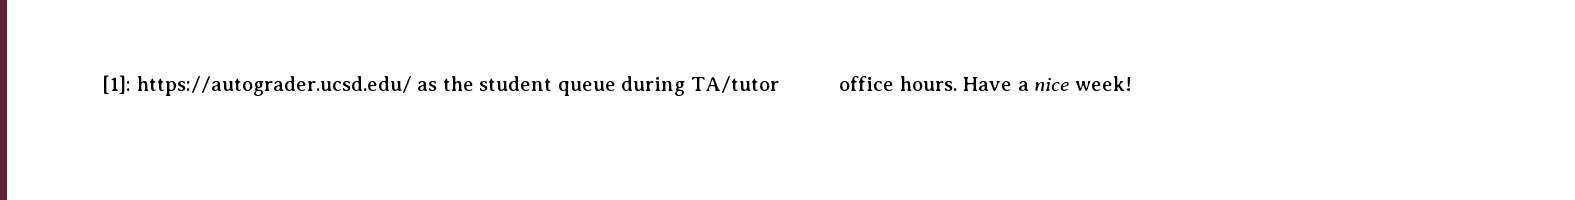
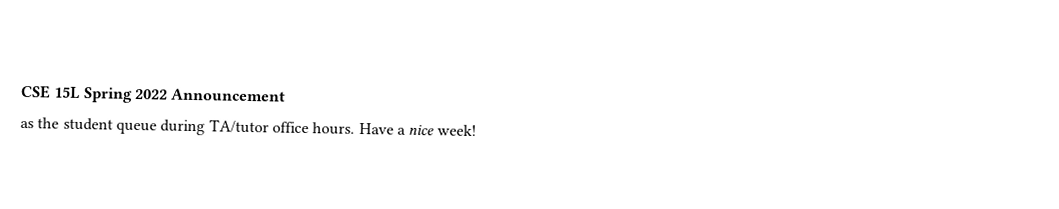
- [1]: https://autograder.ucsd.edu/ as the student queue during TA/tutor office hours.
+ CSE 15L Spring 2022 Announcement
+ as the student queue during TA/tutor office hours.

